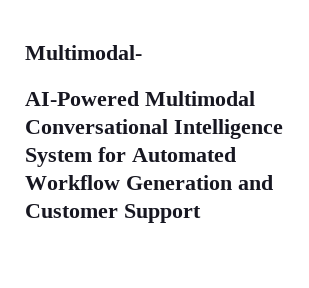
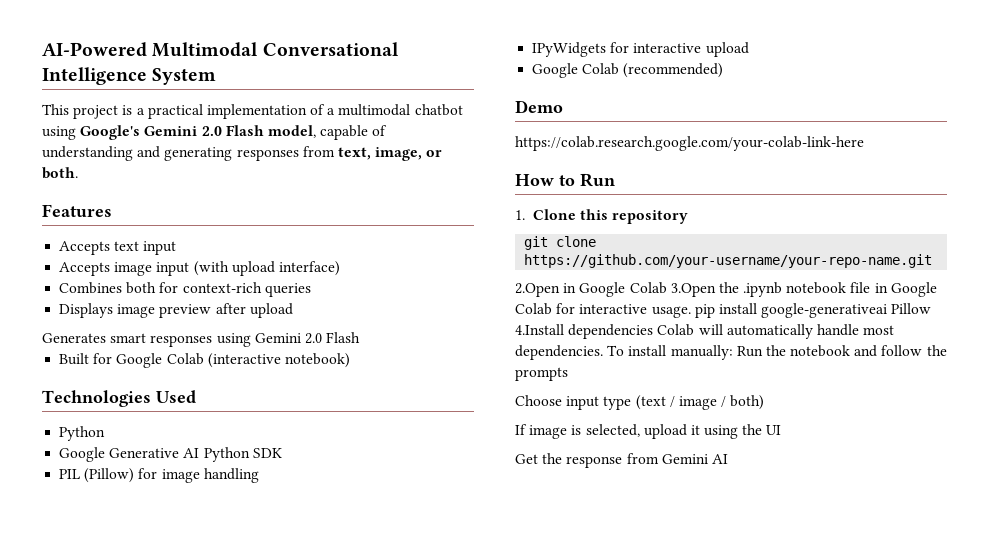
- Multimodal-
- AI-Powered Multimodal Conversational Intelligence System for Automated Workflow Generation and Customer Support
+ AI-Powered Multimodal Conversational Intelligence System
+ This project is a practical implementation of a multimodal chatbot using Google's Gemini 2.0 Flash model, capable of understanding and generating responses from text, image, or both.
+ Features
+ Accepts text input
+ Accepts image input (with upload interface)
+ Combines both for context-rich queries
+ Displays image preview after upload
+ Generates smart responses using Gemini 2.0 Flash
+ Built for Google Colab (interactive notebook)
+ Technologies Used
+ Python
+ Google Generative AI Python SDK
+ PIL (Pillow) for image handling
+ IPyWidgets for interactive upload
+ Google Colab (recommended)
+ Demo
+ https://colab.research.google.com/your-colab-link-here
+ How to Run
+ 1. Clone this repository
+ git clone https://github.com/your-username/your-repo-name.git
+ 2.Open in Google Colab 3.Open the .ipynb notebook file in Google Colab for interactive usage. pip install google-generativeai Pillow 4.Install dependencies Colab will automatically handle most dependencies. To install manually: Run the notebook and follow the prompts
+ Choose input type (text / image / both)
+ If image is selected, upload it using the UI
+ Get the response from Gemini AI

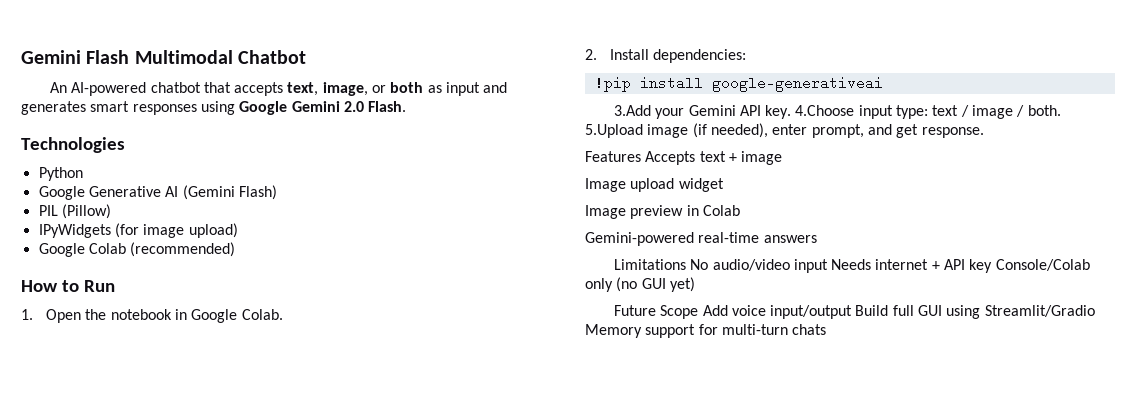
- AI-Powered Multimodal Conversational Intelligence System
- This project is a practical implementation of a multimodal chatbot using Google's Gemini 2.0 Flash model, capable of understanding and generating responses from text, image, or both.
- Features
- Accepts text input
- Accepts image input (with upload interface)
- Combines both for context-rich queries
- Displays image preview after upload
- Generates smart responses using Gemini 2.0 Flash
- Built for Google Colab (interactive notebook)
+ Gemini Flash Multimodal Chatbot
+ An AI-powered chatbot that accepts text, image, or both as input and generates smart responses using Google Gemini 2.0 Flash.
- Technologies Used
+ Technologies
- Google Generative AI Python SDK
+ Google Generative AI (Gemini Flash)
- PIL (Pillow) for image handling
- IPyWidgets for interactive upload
+ PIL (Pillow)
+ IPyWidgets (for image upload)
- Demo
- https://colab.research.google.com/your-colab-link-here
- 1. Clone this repository
- git clone https://github.com/your-username/your-repo-name.git
- 2.Open in Google Colab 3.Open the .ipynb notebook file in Google Colab for interactive usage. pip install google-generativeai Pillow 4.Install dependencies Colab will automatically handle most dependencies. To install manually: Run the notebook and follow the prompts
- Choose input type (text / image / both)
- If image is selected, upload it using the UI
- Get the response from Gemini AI
+ 1. Open the notebook in Google Colab.
+ 2. Install dependencies:
+ !pip install google-generativeai
+ 3.Add your Gemini API key. 4.Choose input type: text / image / both. 5.Upload image (if needed), enter prompt, and get response.
+ Features Accepts text + image
+ Image upload widget
+ Image preview in Colab
+ Gemini-powered real-time answers
+ Limitations No audio/video input Needs internet + API key Console/Colab only (no GUI yet)
+ Future Scope Add voice input/output Build full GUI using Streamlit/Gradio Memory support for multi-turn chats

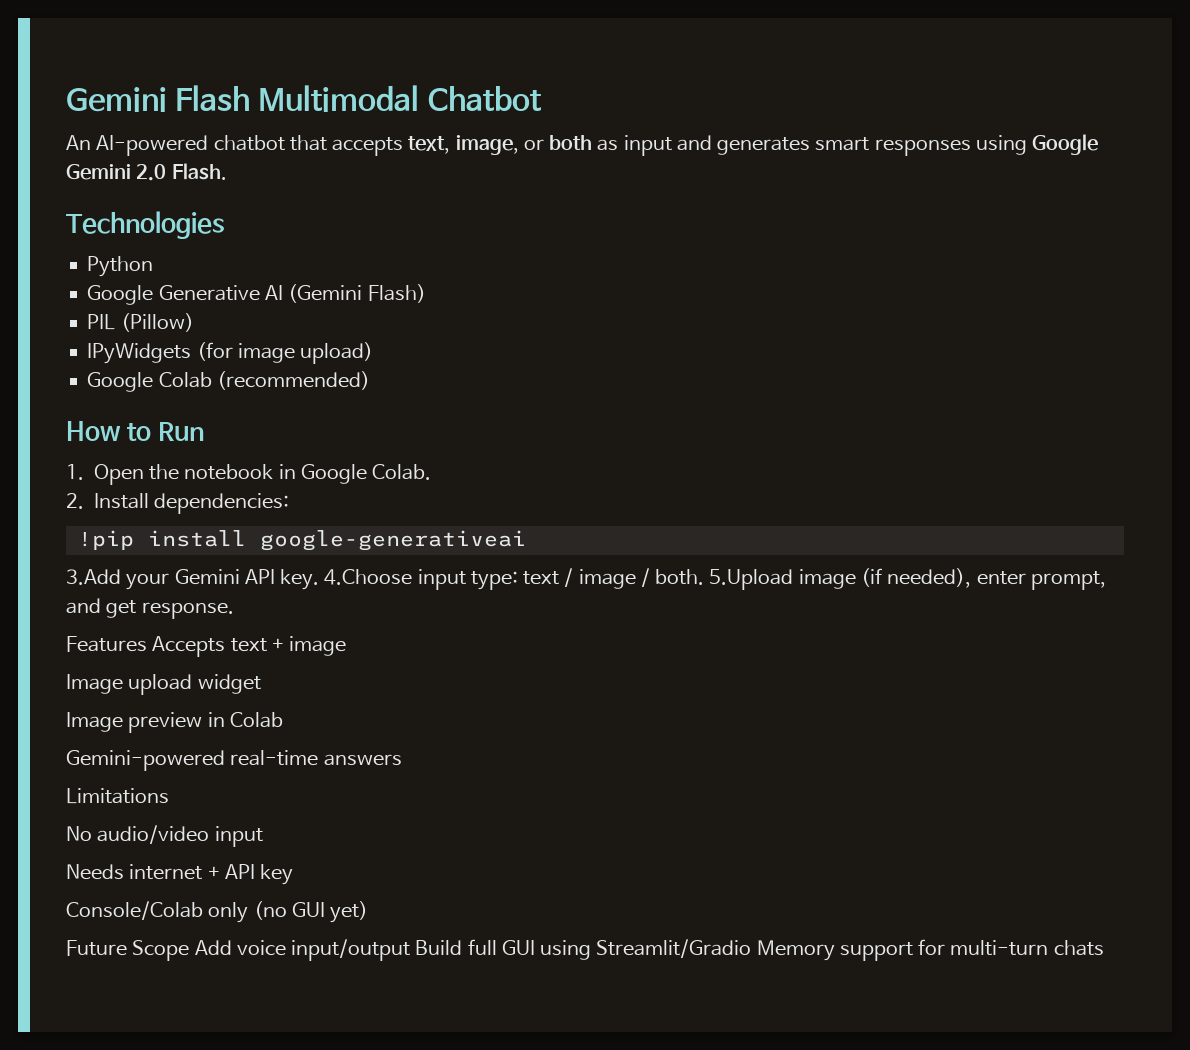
- Limitations No audio/video input Needs internet + API key Console/Colab only (no GUI yet)
+ Limitations
+ No audio/video input
+ Needs internet + API key
+ Console/Colab only (no GUI yet)

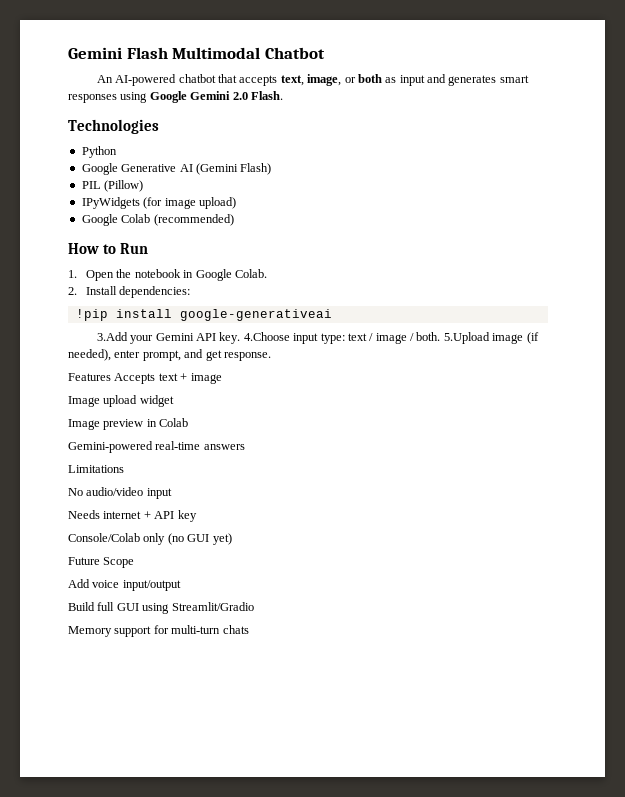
- Future Scope Add voice input/output Build full GUI using Streamlit/Gradio Memory support for multi-turn chats
+ Future Scope
+ Add voice input/output
+ Build full GUI using Streamlit/Gradio
+ Memory support for multi-turn chats

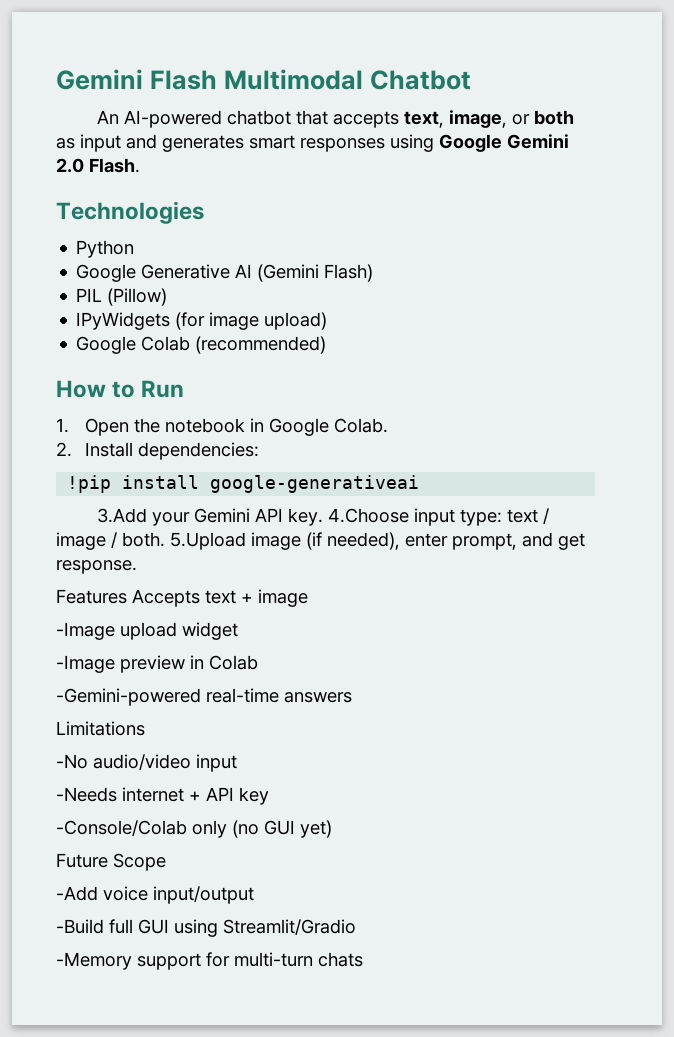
- Image upload widget
+ -Image upload widget
- Image preview in Colab
+ -Image preview in Colab
- Gemini-powered real-time answers
+ -Gemini-powered real-time answers
- No audio/video input
+ -No audio/video input
- Needs internet + API key
+ -Needs internet + API key
- Console/Colab only (no GUI yet)
+ -Console/Colab only (no GUI yet)
- Add voice input/output
+ -Add voice input/output
- Build full GUI using Streamlit/Gradio
+ -Build full GUI using Streamlit/Gradio
- Memory support for multi-turn chats
+ -Memory support for multi-turn chats

